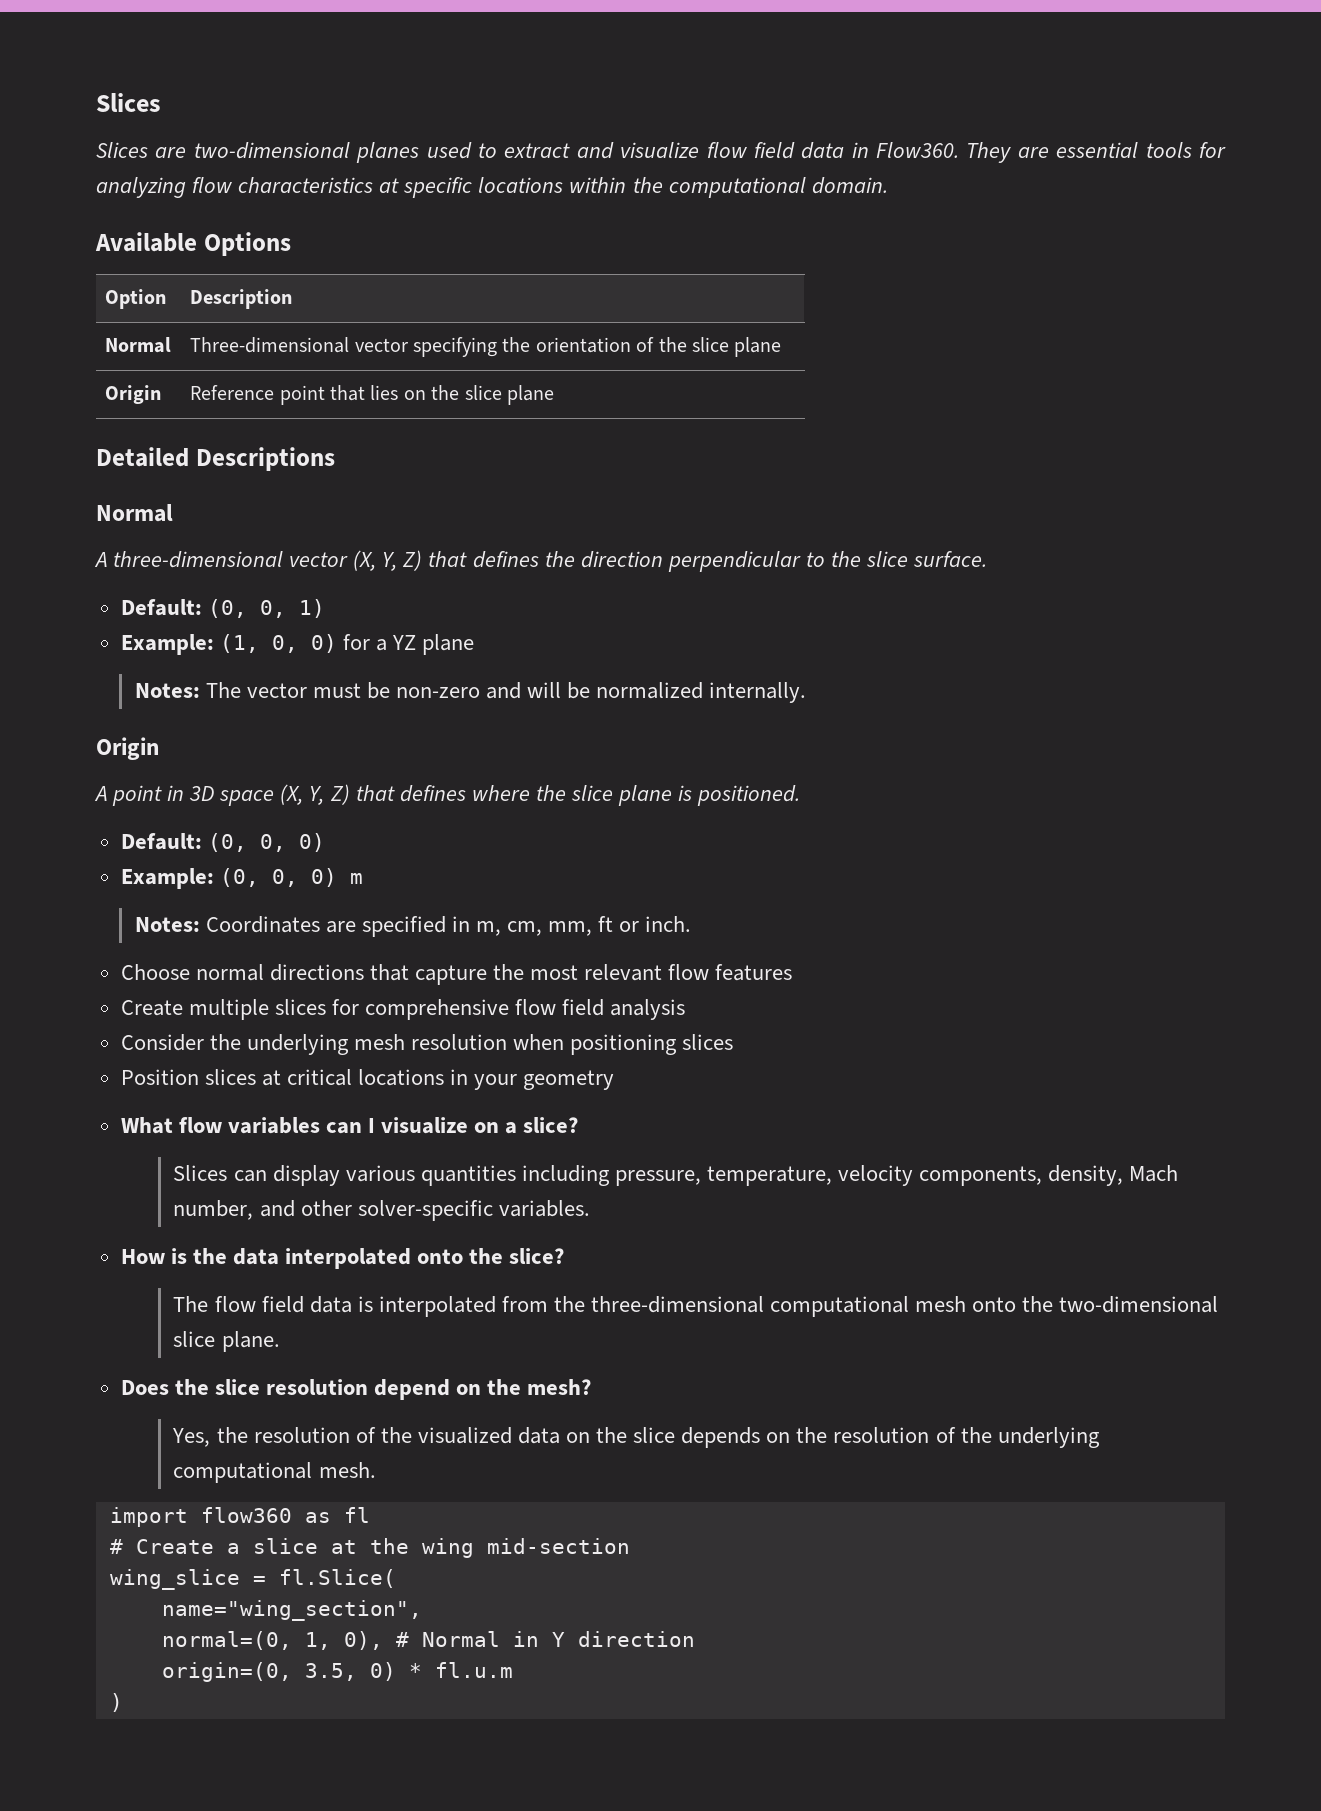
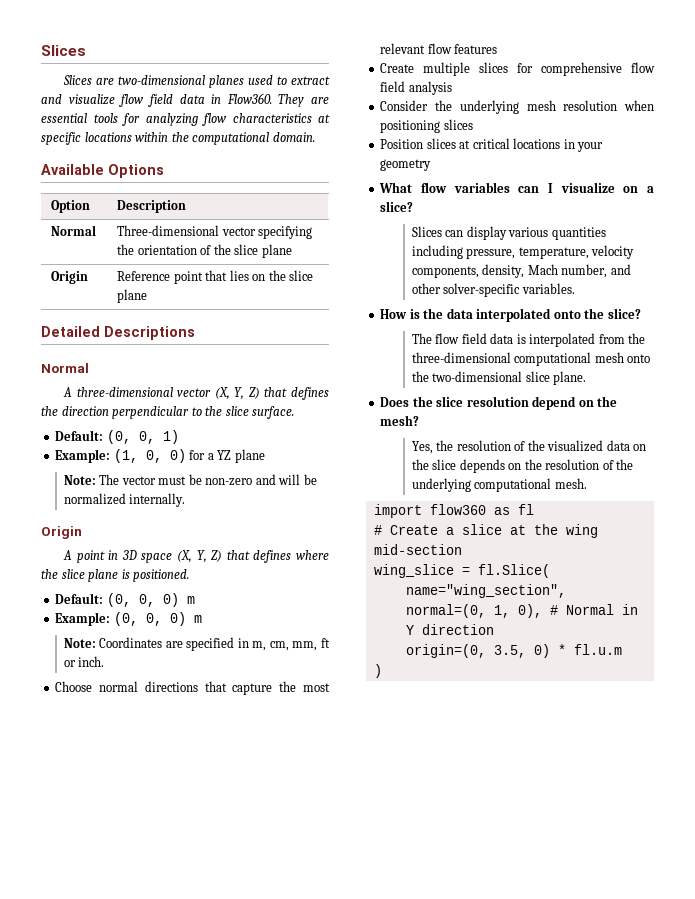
- Notes: The vector must be non-zero and will be normalized internally.
+ Note: The vector must be non-zero and will be normalized internally.
- Default: (0, 0, 0)
+ Default: (0, 0, 0) m
- Notes: Coordinates are specified in m, cm, mm, ft or inch.
+ Note: Coordinates are specified in m, cm, mm, ft or inch.

